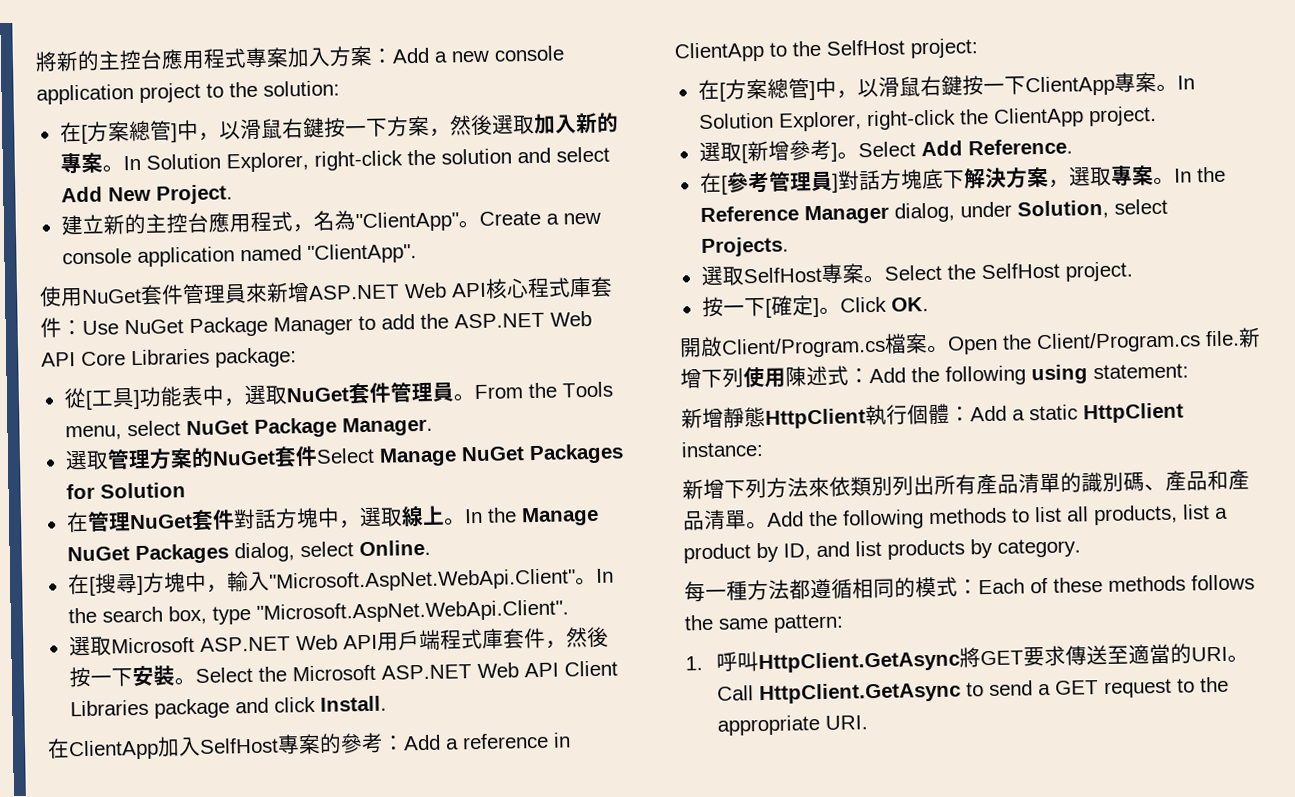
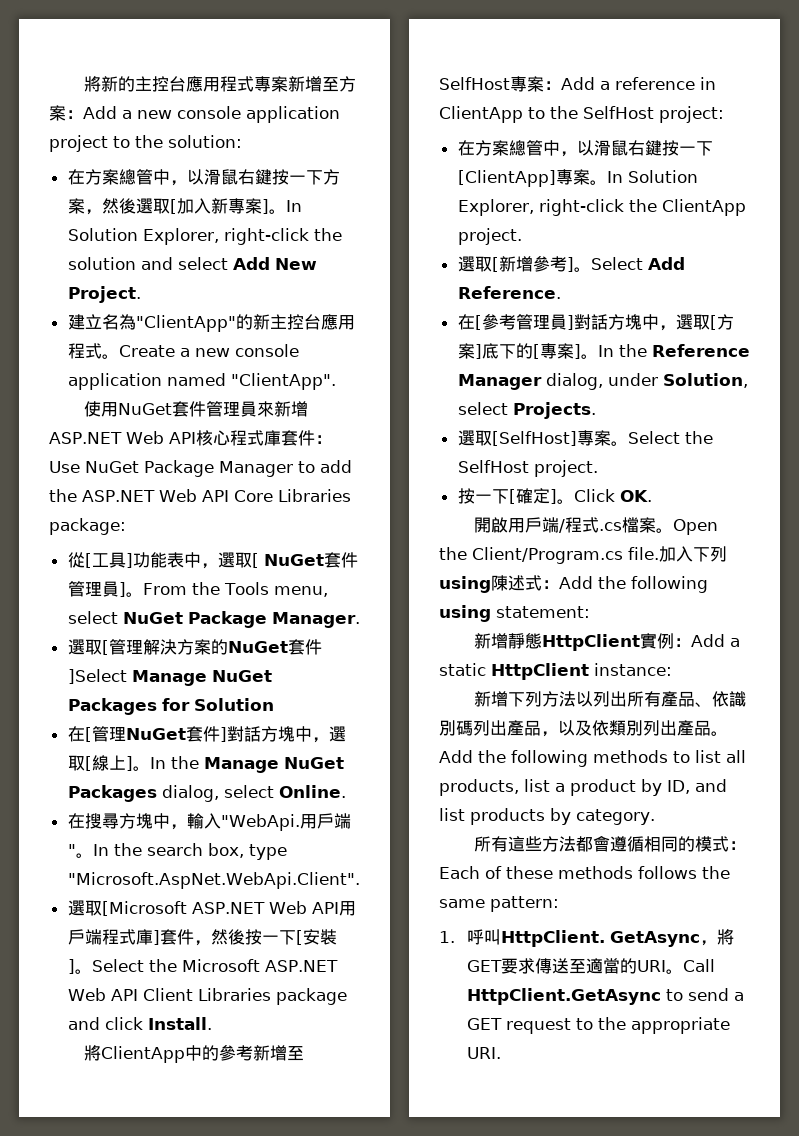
- 將新的主控台應用程式專案加入方案：Add a new console application project to the solution:
+ 將新的主控台應用程式專案新增至方案：Add a new console application project to the solution:
- 在[方案總管]中，以滑鼠右鍵按一下方案，然後選取加入新的專案。
+ 在方案總管中，以滑鼠右鍵按一下方案，然後選取[加入新專案]。
- 建立新的主控台應用程式，名為"ClientApp"。
+ 建立名為"ClientApp"的新主控台應用程式。
- 從[工具]功能表中，選取NuGet套件管理員。
+ 從[工具]功能表中，選取[ NuGet套件管理員]。
- 選取管理方案的NuGet套件Select Manage NuGet Packages for Solution
+ 選取[管理解決方案的NuGet套件]Select Manage NuGet Packages for Solution
- 在管理NuGet套件對話方塊中，選取線上。
+ 在[管理NuGet套件]對話方塊中，選取[線上]。
- 在[搜尋]方塊中，輸入"Microsoft.AspNet.WebApi.Client"。
+ 在搜尋方塊中，輸入"WebApi.用戶端"。
- 選取Microsoft ASP.NET Web API用戶端程式庫套件，然後按一下安裝。
+ 選取[Microsoft ASP.NET Web API用戶端程式庫]套件，然後按一下[安裝]。
- 在ClientApp加入SelfHost專案的參考：Add a reference in ClientApp to the SelfHost project:
+ 將ClientApp中的參考新增至SelfHost專案：Add a reference in ClientApp to the SelfHost project:
- 在[方案總管]中，以滑鼠右鍵按一下ClientApp專案。
+ 在方案總管中，以滑鼠右鍵按一下[ClientApp]專案。
- 在[參考管理員]對話方塊底下解決方案，選取專案。
+ 在[參考管理員]對話方塊中，選取[方案]底下的[專案]。
- 選取SelfHost專案。
+ 選取[SelfHost]專案。
- 開啟Client/Program.cs檔案。
+ 開啟用戶端/程式.cs檔案。
- 新增下列使用陳述式：Add the following using statement:
+ 加入下列using陳述式：Add the following using statement:
- 新增靜態HttpClient執行個體：Add a static HttpClient instance:
+ 新增靜態HttpClient實例：Add a static HttpClient instance:
- 新增下列方法來依類別列出所有產品清單的識別碼、產品和產品清單。
+ 新增下列方法以列出所有產品、依識別碼列出產品，以及依類別列出產品。
- 每一種方法都遵循相同的模式：Each of these methods follows the same pattern:
+ 所有這些方法都會遵循相同的模式：Each of these methods follows the same pattern:
- 1.呼叫HttpClient.GetAsync將GET要求傳送至適當的URI。
+ 1.呼叫HttpClient. GetAsync，將GET要求傳送至適當的URI。

